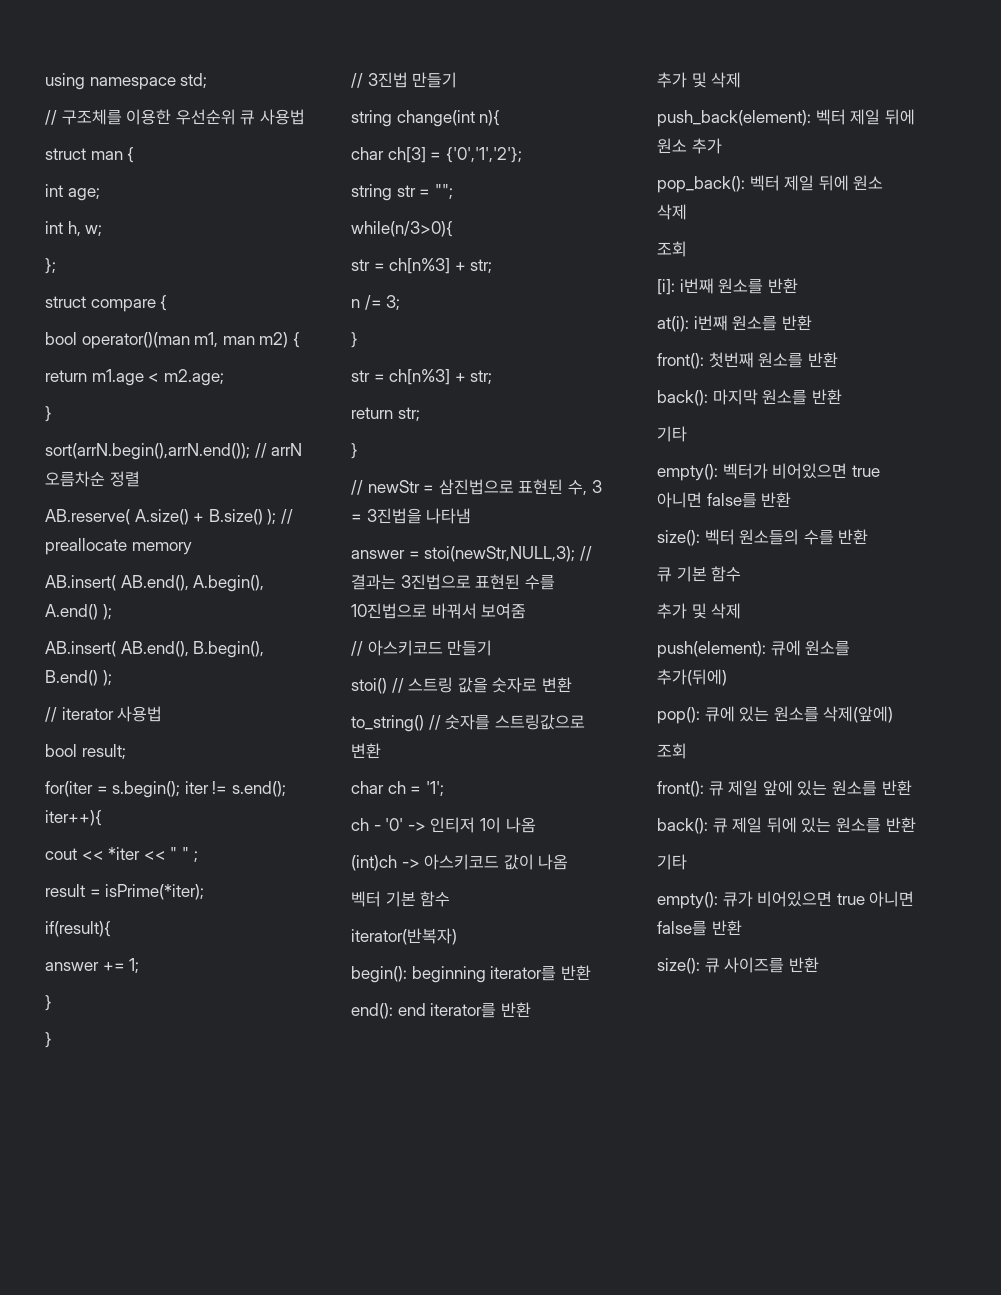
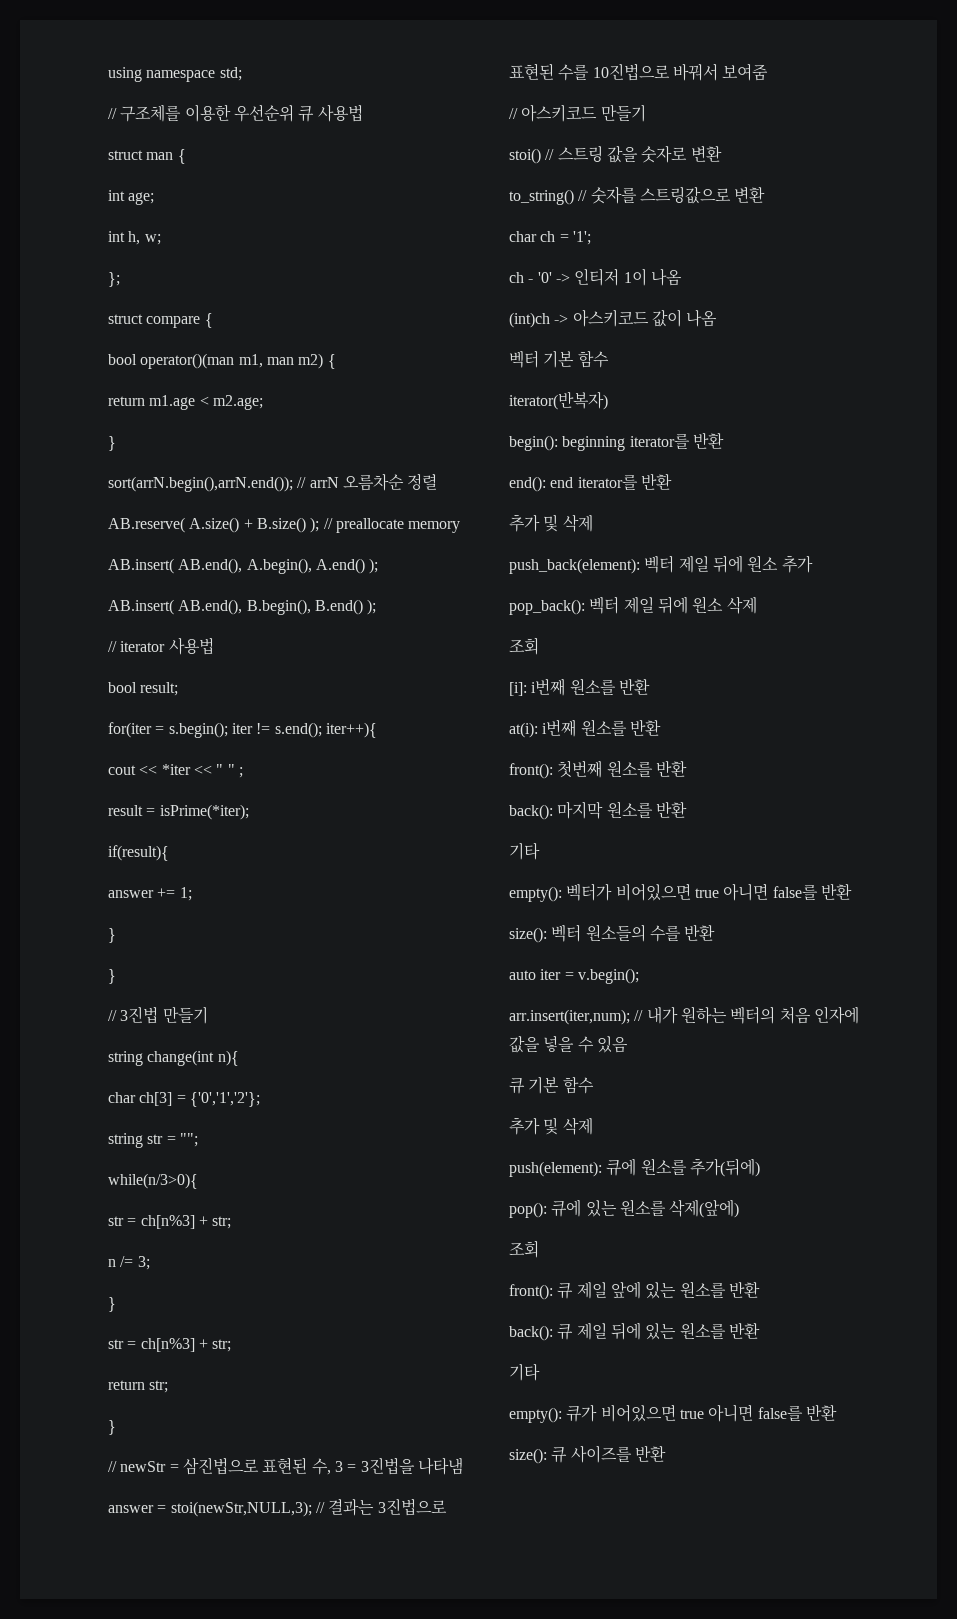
+ auto iter = v.begin();
+ arr.insert(iter,num); // 내가 원하는 벡터의 처음 인자에 값을 넣을 수 있음

